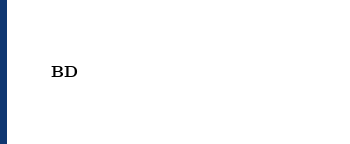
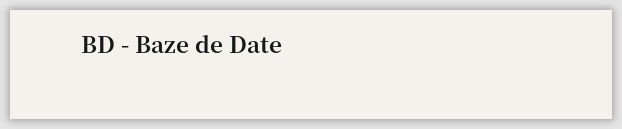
- BD
+ BD - Baze de Date

